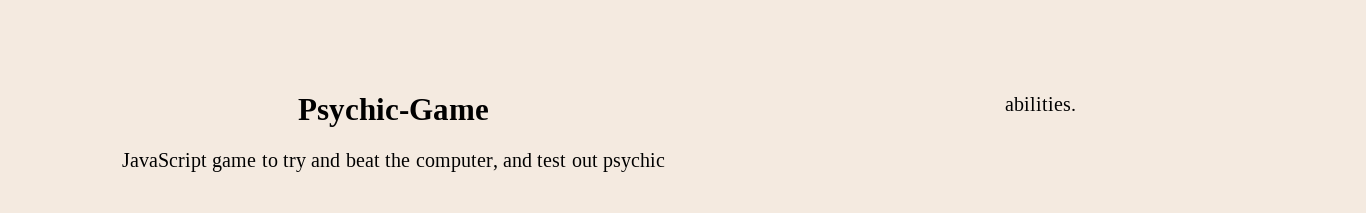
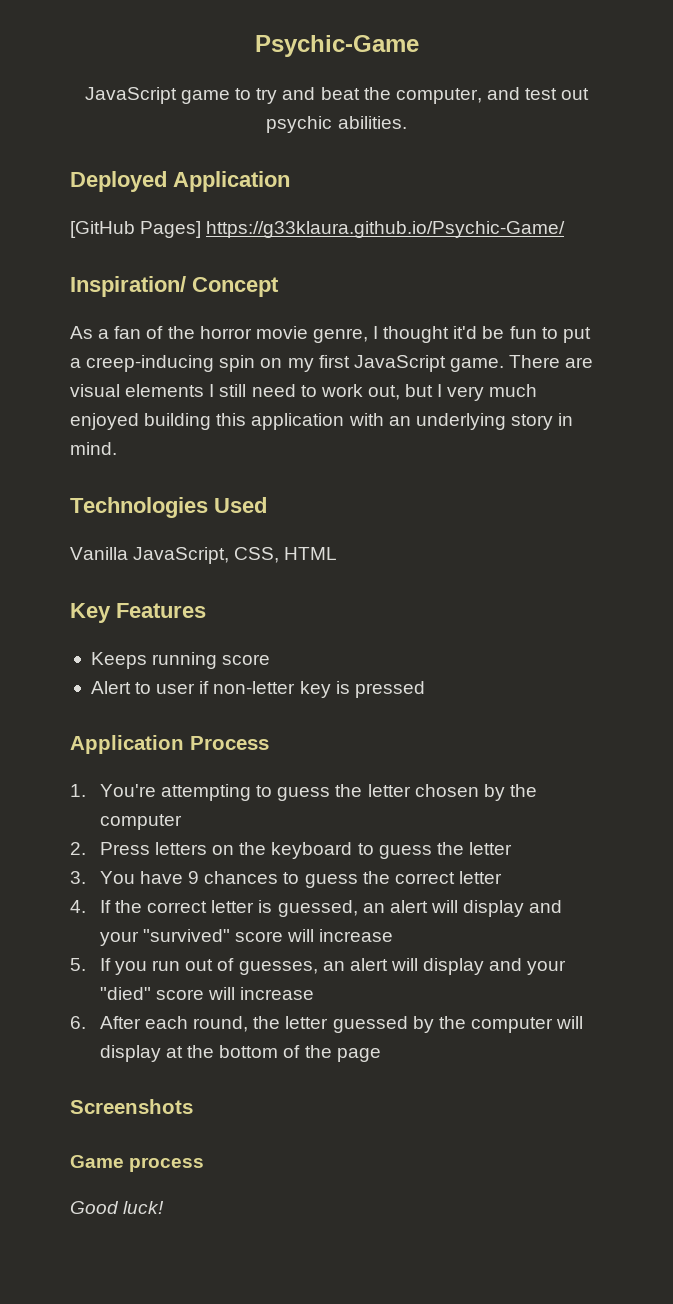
+ Deployed Application
+ [GitHub Pages] https://g33klaura.github.io/Psychic-Game/
+ Inspiration/ Concept
+ As a fan of the horror movie genre, I thought it'd be fun to put a creep-inducing spin on my first JavaScript game. There are visual elements I still need to work out, but I very much enjoyed building this application with an underlying story in mind.
+ Technologies Used
+ Vanilla JavaScript, CSS, HTML
+ Key Features
+ Keeps running score
+ Alert to user if non-letter key is pressed
+ Application Process
+ 1. You're attempting to guess the letter chosen by the computer
+ 2. Press letters on the keyboard to guess the letter
+ 3. You have 9 chances to guess the correct letter
+ 4. If the correct letter is guessed, an alert will display and your "survived" score will increase
+ 5. If you run out of guesses, an alert will display and your "died" score will increase
+ 6. After each round, the letter guessed by the computer will display at the bottom of the page
+ Screenshots
+ Game process
+ Good luck!

